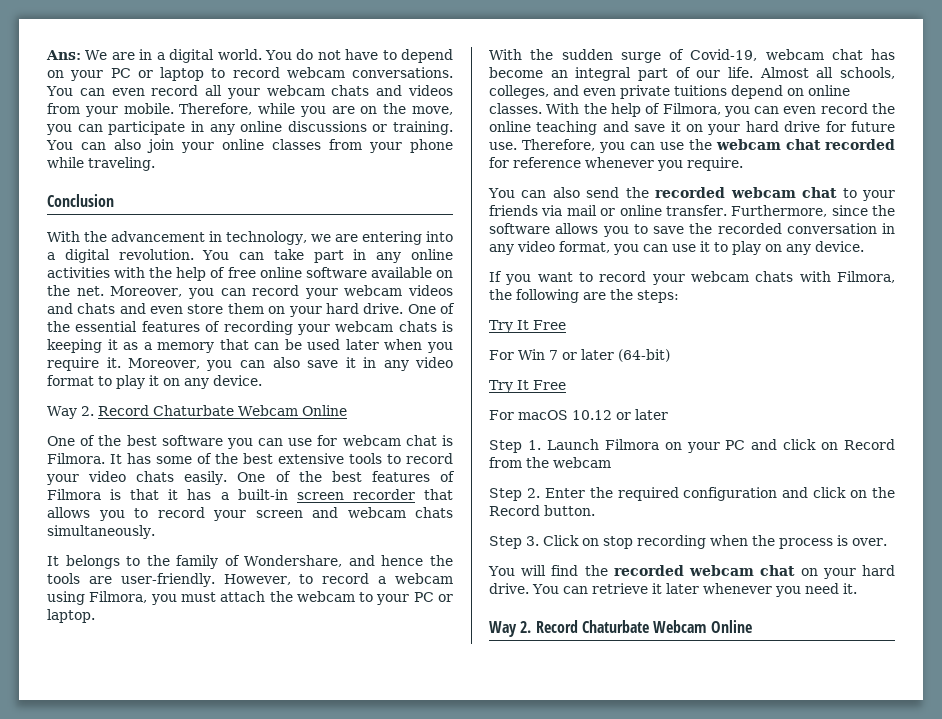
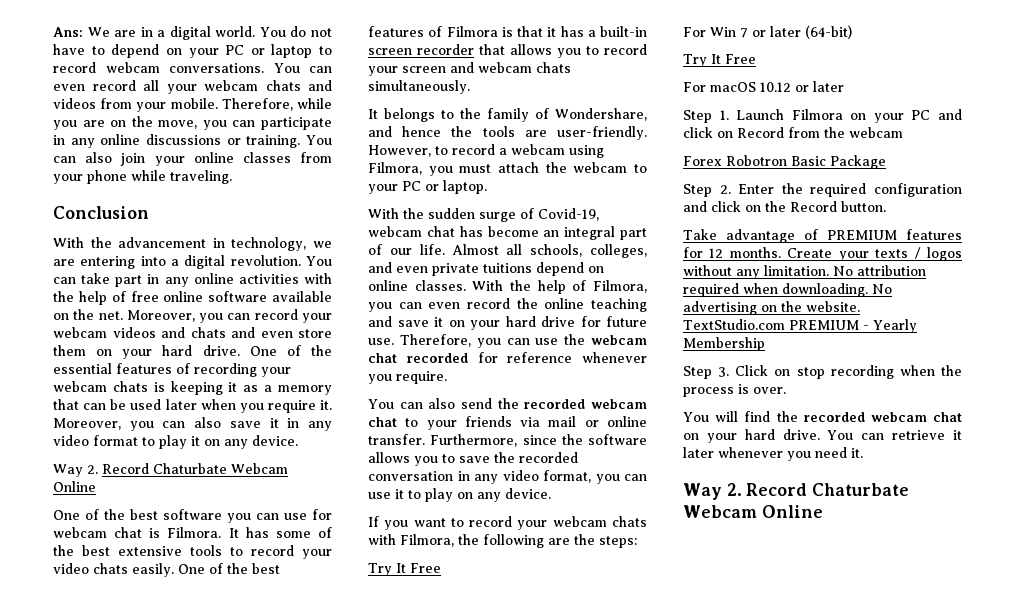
+ Forex Robotron Basic Package
+ Take advantage of PREMIUM features for 12 months. Create your texts / logos without any limitation. No attribution required when downloading. No advertising on the website. TextStudio.com PREMIUM - Yearly Membership

